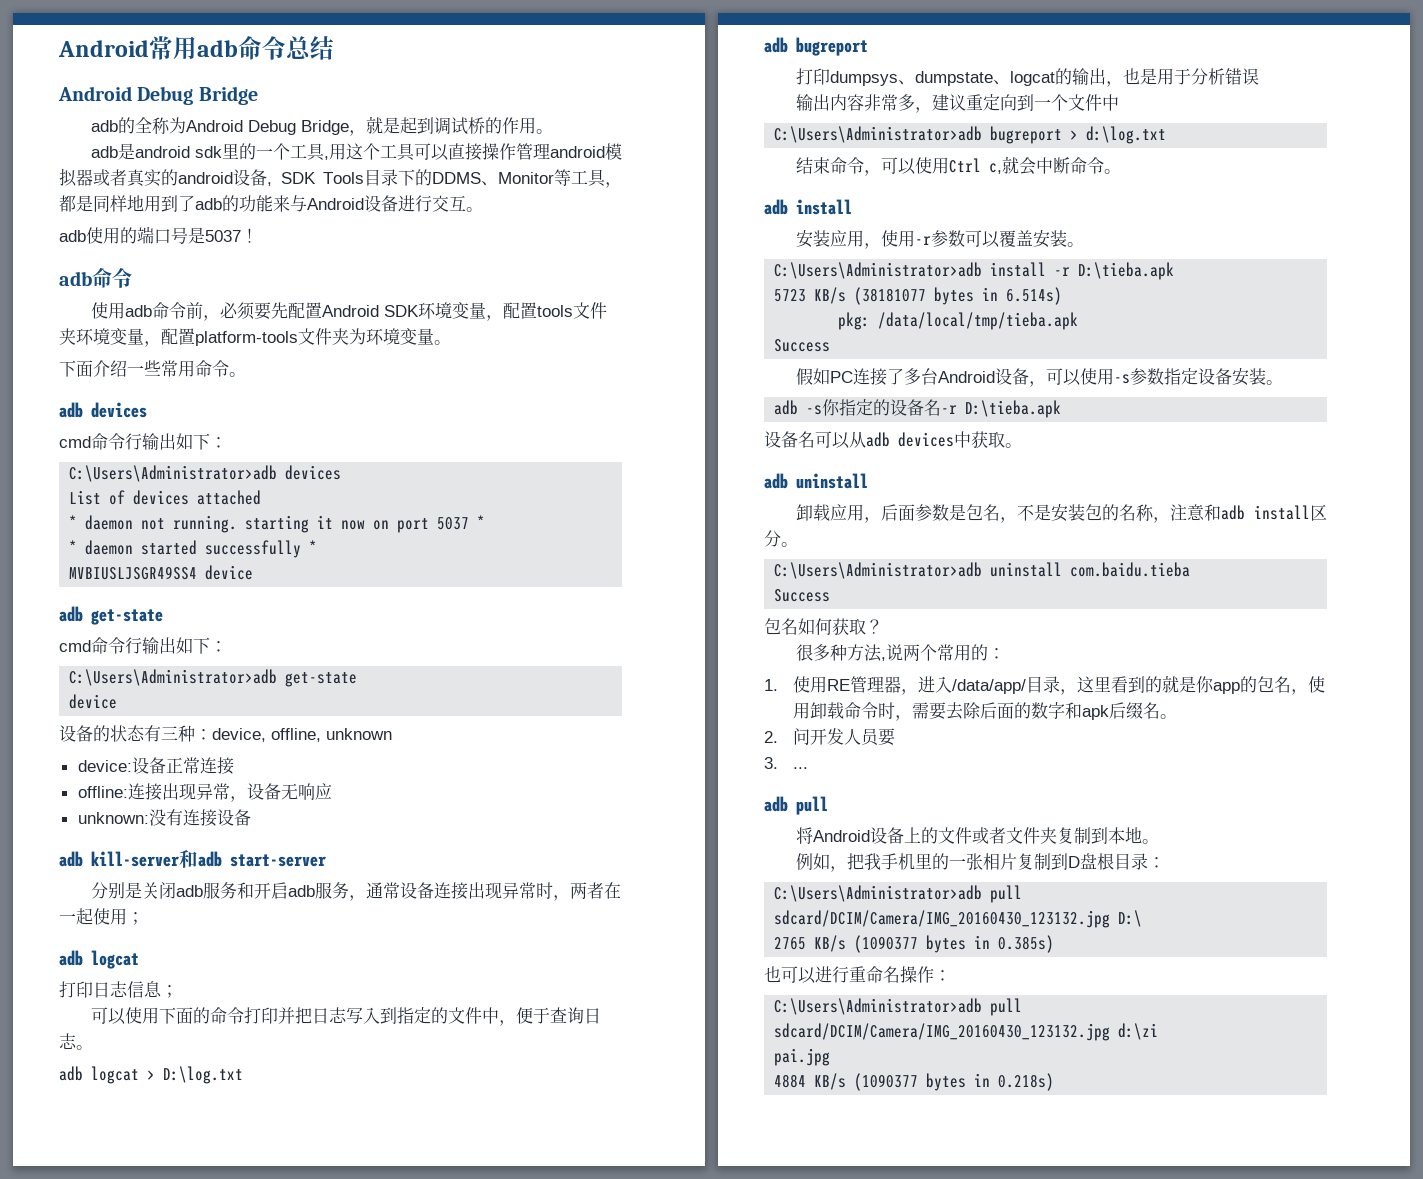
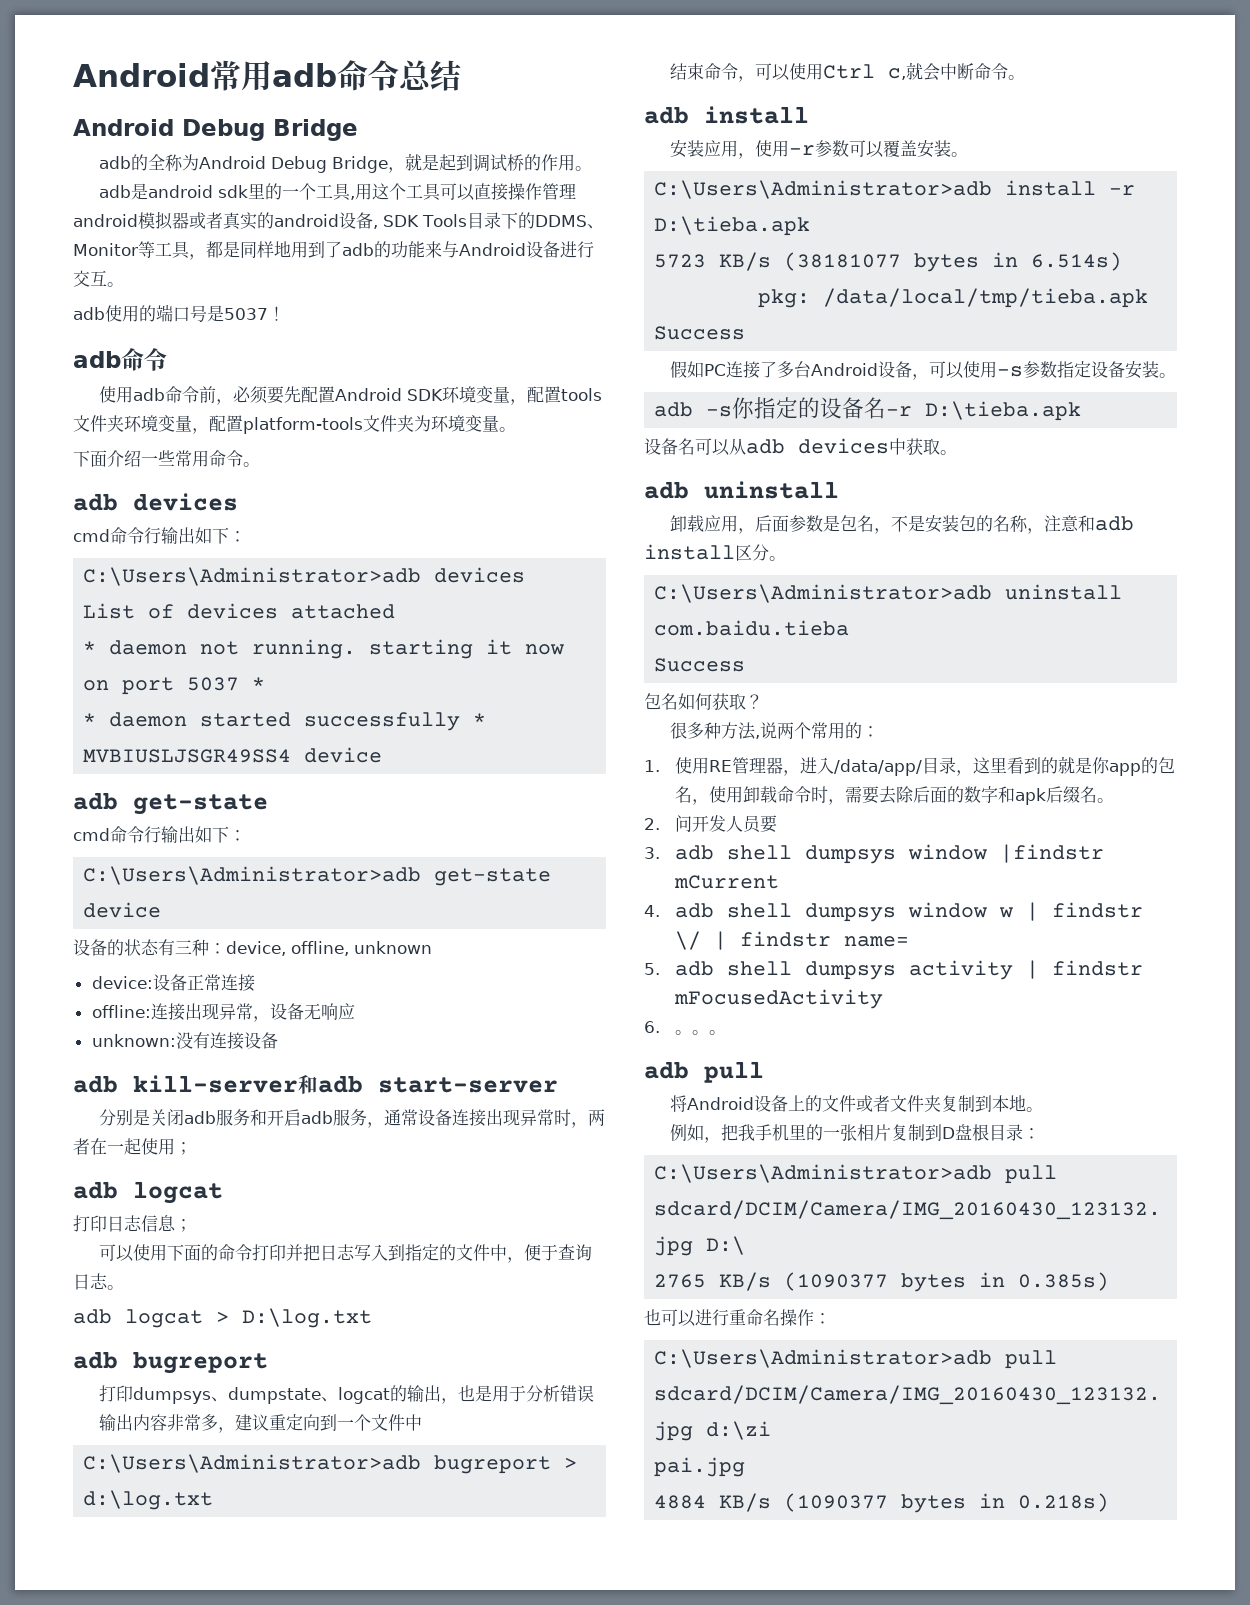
- 3. ...
+ 3. adb shell dumpsys window |findstr mCurrent
+ 4. adb shell dumpsys window w | findstr \/ | findstr name=
+ 5. adb shell dumpsys activity | findstr mFocusedActivity
+ 6.。。。

